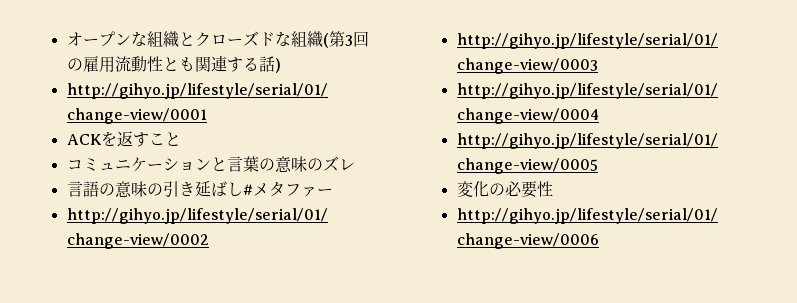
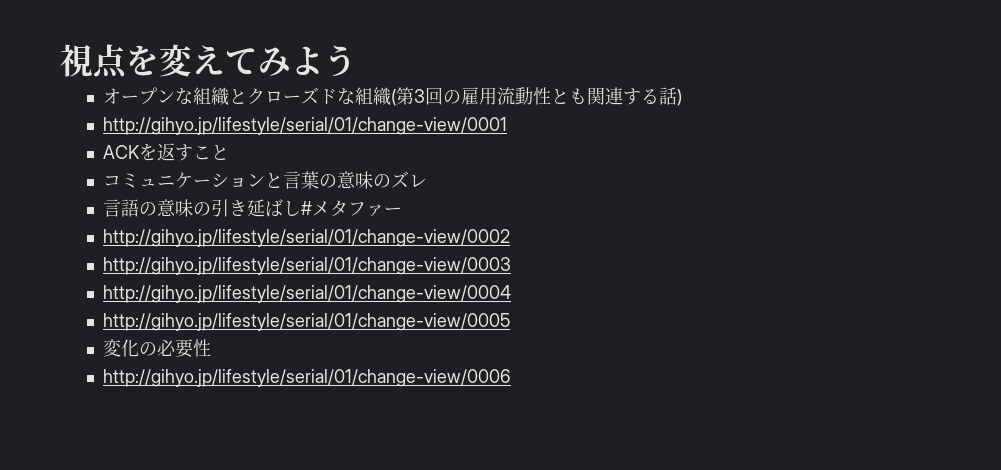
+ 視点を変えてみよう

